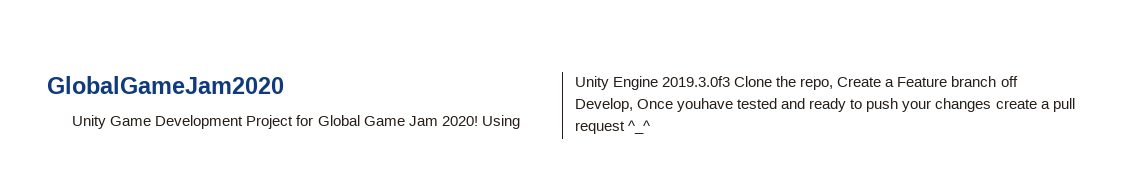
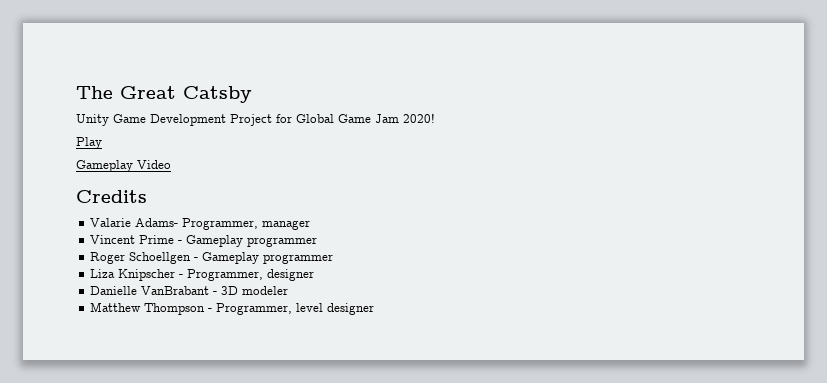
- GlobalGameJam2020
+ The Great Catsby
- Unity Game Development Project for Global Game Jam 2020! Using Unity Engine 2019.3.0f3 Clone the repo, Create a Feature branch off Develop, Once youhave tested and ready to push your changes create a pull request ^_^
+ Unity Game Development Project for Global Game Jam 2020!
+ Play
+ Gameplay Video
+ Credits
+ Valarie Adams- Programmer, manager
+ Vincent Prime - Gameplay programmer
+ Roger Schoellgen - Gameplay programmer
+ Liza Knipscher - Programmer, designer
+ Danielle VanBrabant - 3D modeler
+ Matthew Thompson - Programmer, level designer

